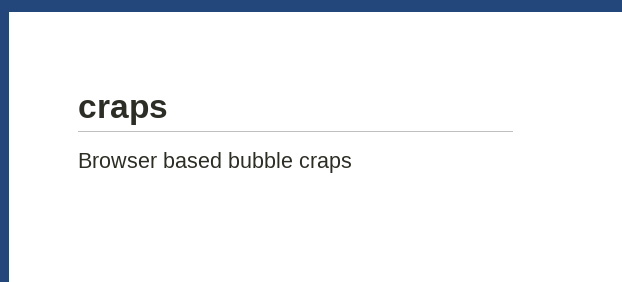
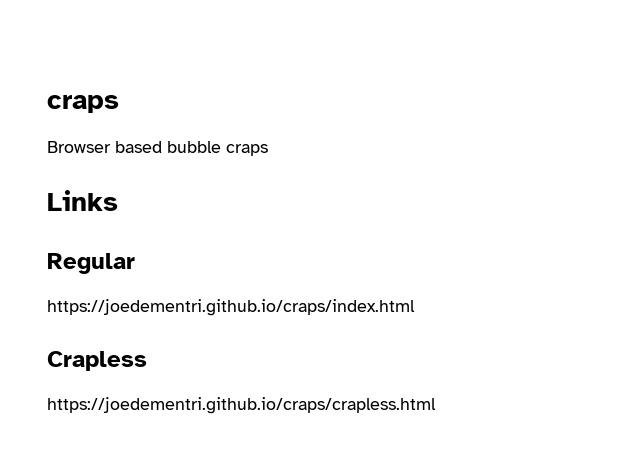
+ Links
+ Regular
+ https://joedementri.github.io/craps/index.html
+ Crapless
+ https://joedementri.github.io/craps/crapless.html

